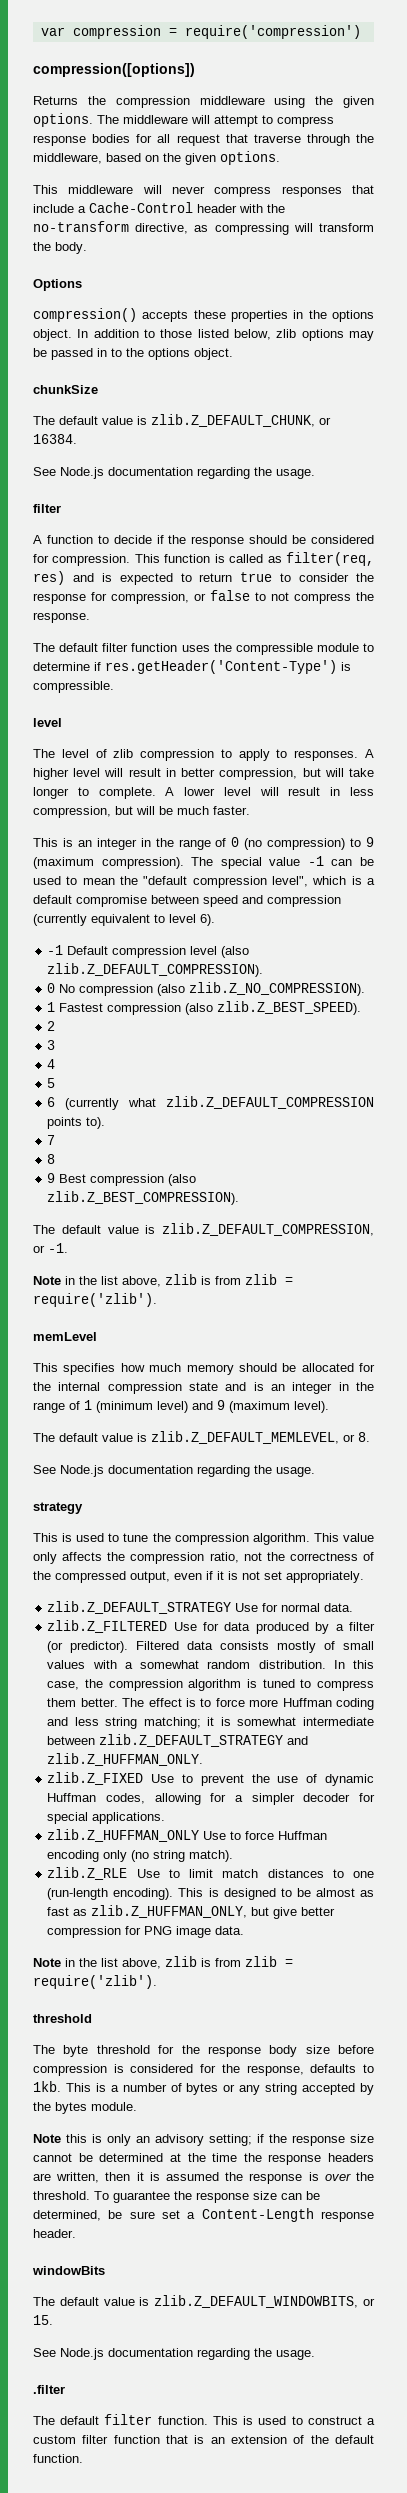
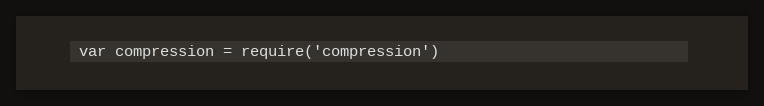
- compression([options])
- Returns the compression middleware using the given options. The middleware will attempt to compress response bodies for all request that traverse through the middleware, based on the given options.
- This middleware will never compress responses that include a Cache-Control header with the no-transform directive, as compressing will transform the body.
- Options
- compression() accepts these properties in the options object. In addition to those listed below, zlib options may be passed in to the options object.
- chunkSize
- The default value is zlib.Z_DEFAULT_CHUNK, or 16384.
- See Node.js documentation regarding the usage.
- filter
- A function to decide if the response should be considered for compression. This function is called as filter(req, res) and is expected to return true to consider the response for compression, or false to not compress the response.
- The default filter function uses the compressible module to determine if res.getHeader('Content-Type') is compressible.
- level
- The level of zlib compression to apply to responses. A higher level will result in better compression, but will take longer to complete. A lower level will result in less compression, but will be much faster.
- This is an integer in the range of 0 (no compression) to 9 (maximum compression). The special value -1 can be used to mean the "default compression level", which is a default compromise between speed and compression (currently equivalent to level 6).
- -1 Default compression level (also zlib.Z_DEFAULT_COMPRESSION).
- 0 No compression (also zlib.Z_NO_COMPRESSION).
- 1 Fastest compression (also zlib.Z_BEST_SPEED).
- 2
- 3
- 4
- 5
- 6 (currently what zlib.Z_DEFAULT_COMPRESSION points to).
- 7
- 8
- 9 Best compression (also zlib.Z_BEST_COMPRESSION).
- The default value is zlib.Z_DEFAULT_COMPRESSION, or -1.
- Note in the list above, zlib is from zlib = require('zlib').
- memLevel
- This specifies how much memory should be allocated for the internal compression state and is an integer in the range of 1 (minimum level) and 9 (maximum level).
- The default value is zlib.Z_DEFAULT_MEMLEVEL, or 8.
- See Node.js documentation regarding the usage.
- strategy
- This is used to tune the compression algorithm. This value only affects the compression ratio, not the correctness of the compressed output, even if it is not set appropriately.
- zlib.Z_DEFAULT_STRATEGY Use for normal data.
- zlib.Z_FILTERED Use for data produced by a filter (or predictor). Filtered data consists mostly of small values with a somewhat random distribution. In this case, the compression algorithm is tuned to compress them better. The effect is to force more Huffman coding and less string matching; it is somewhat intermediate between zlib.Z_DEFAULT_STRATEGY and zlib.Z_HUFFMAN_ONLY.
- zlib.Z_FIXED Use to prevent the use of dynamic Huffman codes, allowing for a simpler decoder for special applications.
- zlib.Z_HUFFMAN_ONLY Use to force Huffman encoding only (no string match).
- zlib.Z_RLE Use to limit match distances to one (run-length encoding). This is designed to be almost as fast as zlib.Z_HUFFMAN_ONLY, but give better compression for PNG image data.
- Note in the list above, zlib is from zlib = require('zlib').
- threshold
- The byte threshold for the response body size before compression is considered for the response, defaults to 1kb. This is a number of bytes or any string accepted by the bytes module.
- Note this is only an advisory setting; if the response size cannot be determined at the time the response headers are written, then it is assumed the response is over the threshold. To guarantee the response size can be determined, be sure set a Content-Length response header.
- windowBits
- The default value is zlib.Z_DEFAULT_WINDOWBITS, or 15.
- See Node.js documentation regarding the usage.
- .filter
- The default filter function. This is used to construct a custom filter function that is an extension of the default function.

